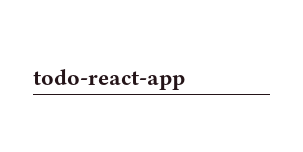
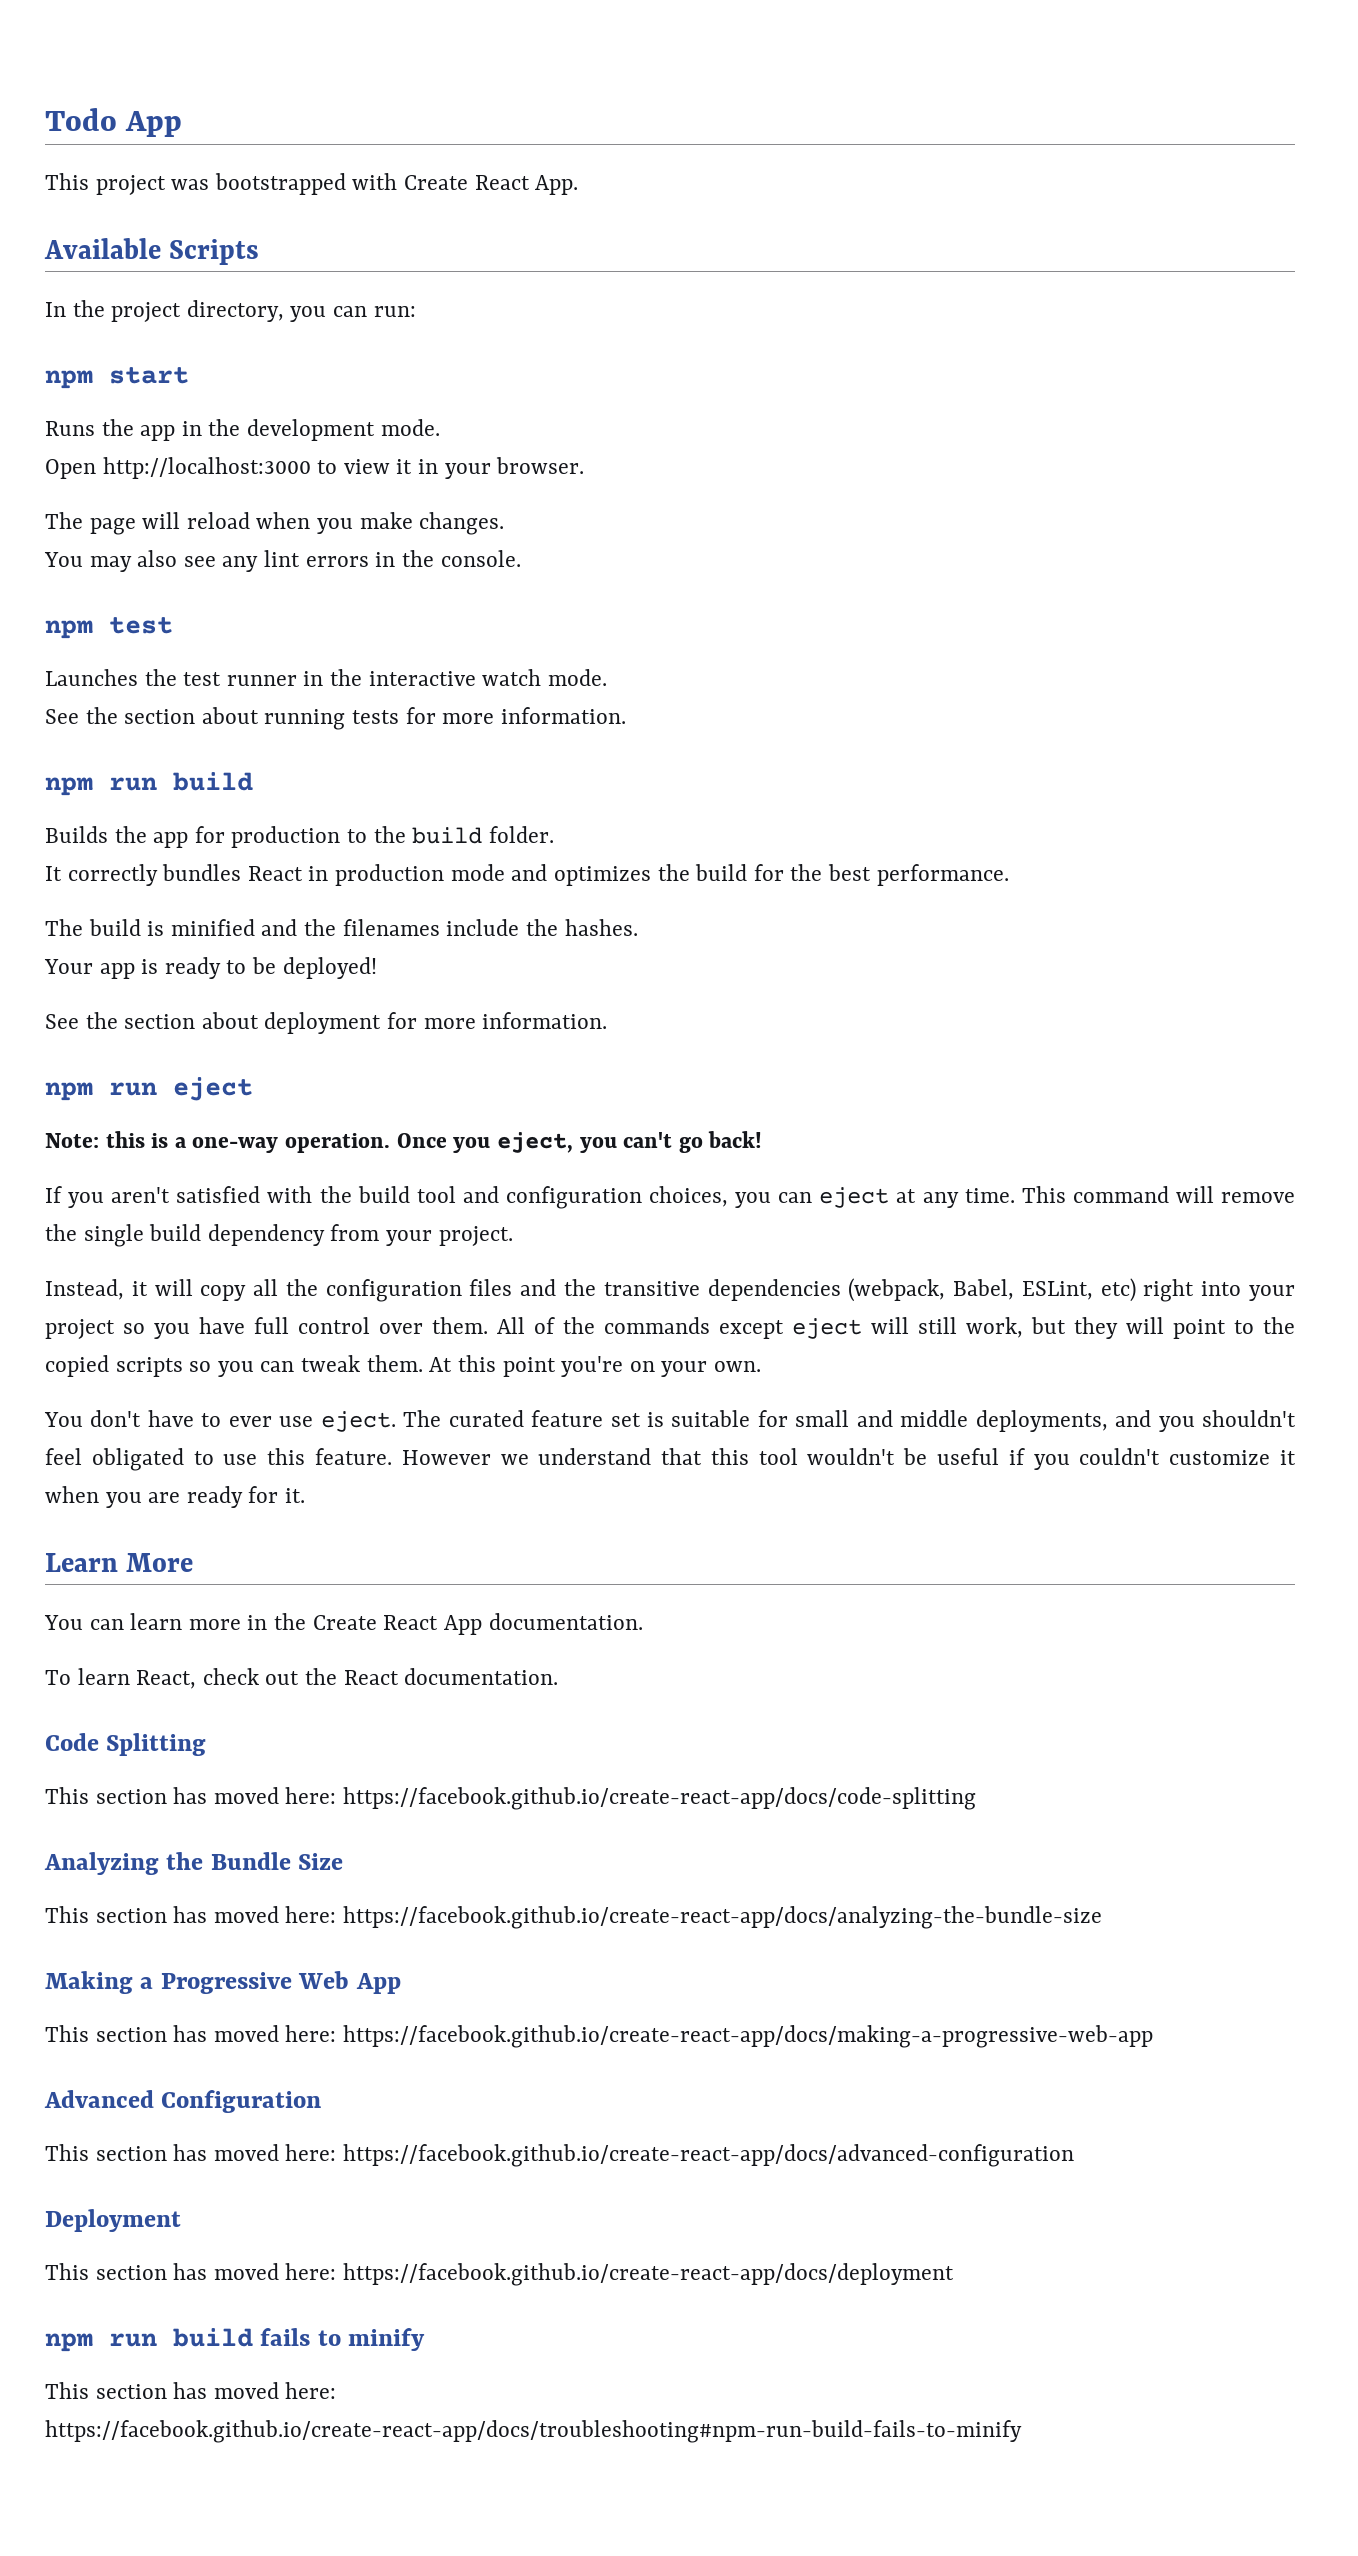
- todo-react-app
+ Todo App
+ This project was bootstrapped with Create React App.
+ Available Scripts
+ In the project directory, you can run:
+ npm start
+ Runs the app in the development mode.
+ Open http://localhost:3000 to view it in your browser.
+ The page will reload when you make changes.
+ You may also see any lint errors in the console.
+ npm test
+ Launches the test runner in the interactive watch mode.
+ See the section about running tests for more information.
+ npm run build
+ Builds the app for production to the build folder.
+ It correctly bundles React in production mode and optimizes the build for the best performance.
+ The build is minified and the filenames include the hashes.
+ Your app is ready to be deployed!
+ See the section about deployment for more information.
+ npm run eject
+ Note: this is a one-way operation. Once you eject, you can't go back!
+ If you aren't satisfied with the build tool and configuration choices, you can eject at any time. This command will remove the single build dependency from your project.
+ Instead, it will copy all the configuration files and the transitive dependencies (webpack, Babel, ESLint, etc) right into your project so you have full control over them. All of the commands except eject will still work, but they will point to the copied scripts so you can tweak them. At this point you're on your own.
+ You don't have to ever use eject. The curated feature set is suitable for small and middle deployments, and you shouldn't feel obligated to use this feature. However we understand that this tool wouldn't be useful if you couldn't customize it when you are ready for it.
+ Learn More
+ You can learn more in the Create React App documentation.
+ To learn React, check out the React documentation.
+ Code Splitting
+ This section has moved here: https://facebook.github.io/create-react-app/docs/code-splitting
+ Analyzing the Bundle Size
+ This section has moved here: https://facebook.github.io/create-react-app/docs/analyzing-the-bundle-size
+ Making a Progressive Web App
+ This section has moved here: https://facebook.github.io/create-react-app/docs/making-a-progressive-web-app
+ Advanced Configuration
+ This section has moved here: https://facebook.github.io/create-react-app/docs/advanced-configuration
+ Deployment
+ This section has moved here: https://facebook.github.io/create-react-app/docs/deployment
+ npm run build fails to minify
+ This section has moved here: https://facebook.github.io/create-react-app/docs/troubleshooting#npm-run-build-fails-to-minify

